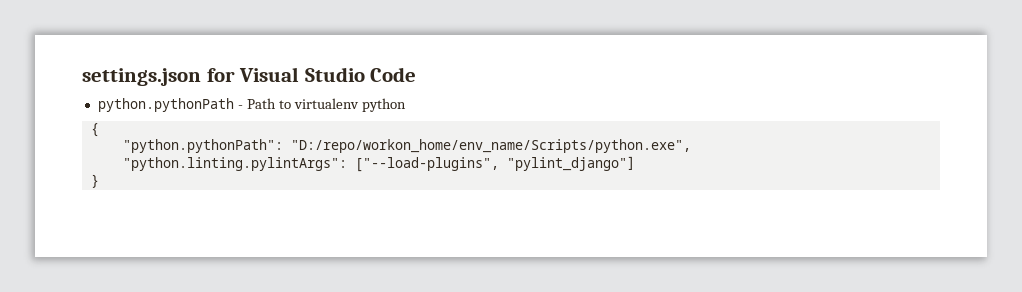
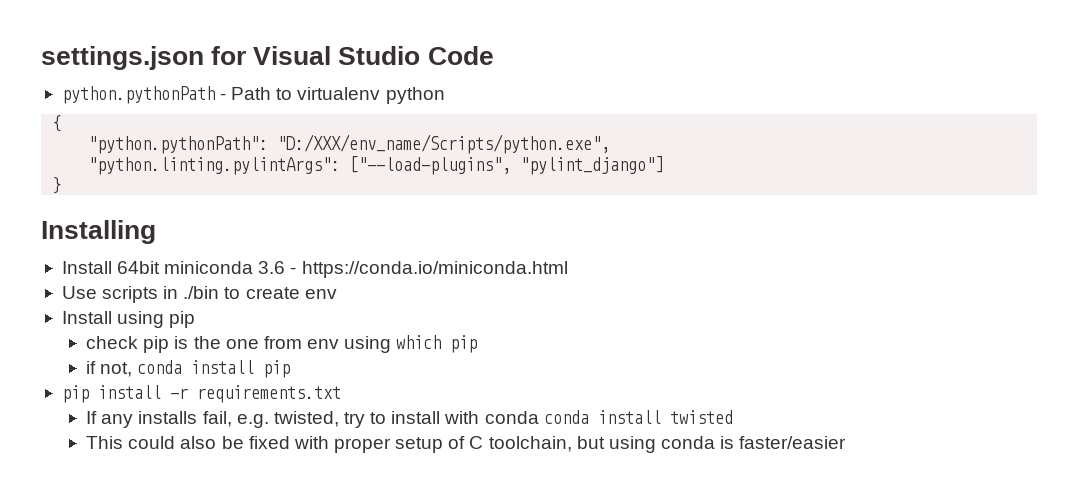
- "python.pythonPath": "D:/repo/workon_home/env_name/Scripts/python.exe",
+ "python.pythonPath": "D:/XXX/env_name/Scripts/python.exe",
+ Installing
+ Install 64bit miniconda 3.6 - https://conda.io/miniconda.html
+ Use scripts in ./bin to create env
+ Install using pip
+ check pip is the one from env using which pip
+ if not, conda install pip
+ pip install -r requirements.txt
+ If any installs fail, e.g. twisted, try to install with conda conda install twisted
+ This could also be fixed with proper setup of C toolchain, but using conda is faster/easier

